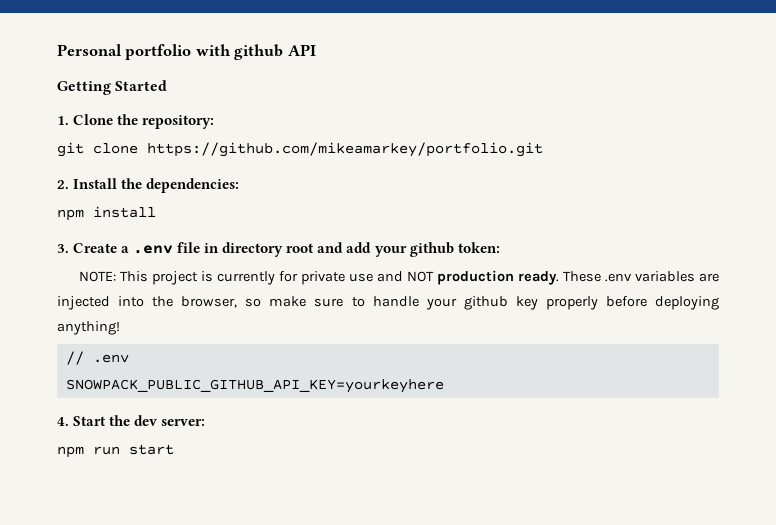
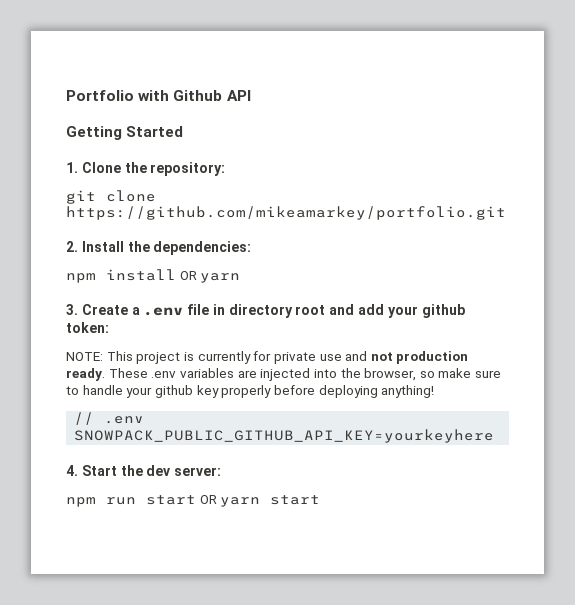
- Personal portfolio with github API
+ Portfolio with Github API
- npm install
+ npm install OR yarn
- NOTE: This project is currently for private use and NOT production ready.
+ NOTE: This project is currently for private use and not production ready.
- npm run start
+ npm run start OR yarn start

